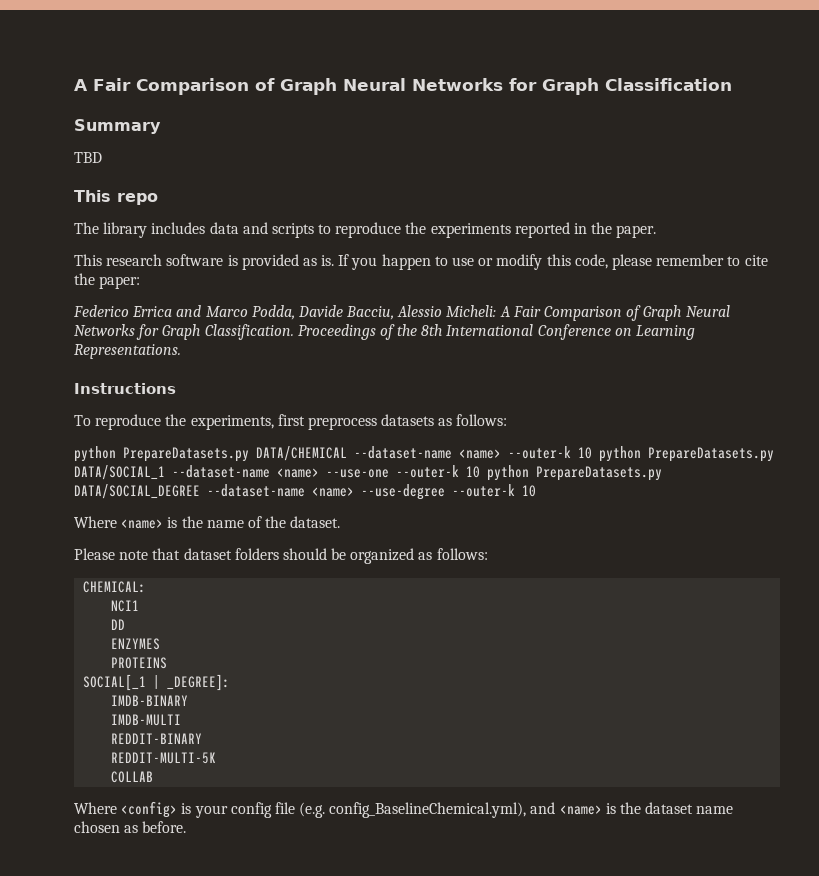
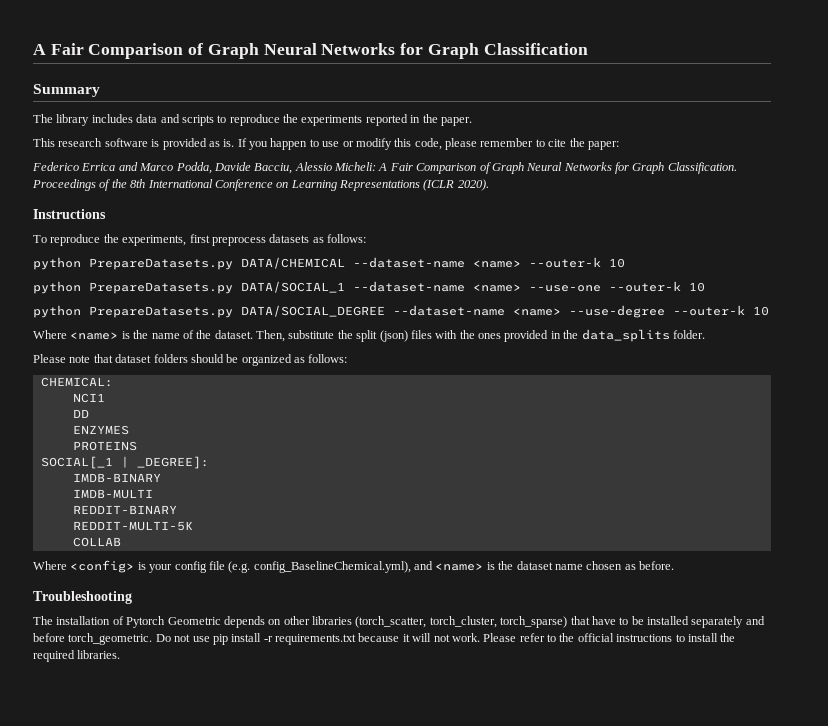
- TBD
- This repo
- Proceedings of the 8th International Conference on Learning Representations.
+ Proceedings of the 8th International Conference on Learning Representations (ICLR 2020).
- python PrepareDatasets.py DATA/CHEMICAL --dataset-name <name> --outer-k 10 python PrepareDatasets.py DATA/SOCIAL_1 --dataset-name <name> --use-one --outer-k 10 python PrepareDatasets.py DATA/SOCIAL_DEGREE --dataset-name <name> --use-degree --outer-k 10
+ python PrepareDatasets.py DATA/CHEMICAL --dataset-name <name> --outer-k 10
+ python PrepareDatasets.py DATA/SOCIAL_1 --dataset-name <name> --use-one --outer-k 10
+ python PrepareDatasets.py DATA/SOCIAL_DEGREE --dataset-name <name> --use-degree --outer-k 10
+ Then, substitute the split (json) files with the ones provided in the data_splits folder.
+ Troubleshooting
+ The installation of Pytorch Geometric depends on other libraries (torch_scatter, torch_cluster, torch_sparse) that have to be installed separately and before torch_geometric. Do not use pip install -r requirements.txt because it will not work. Please refer to the official instructions to install the required libraries.

